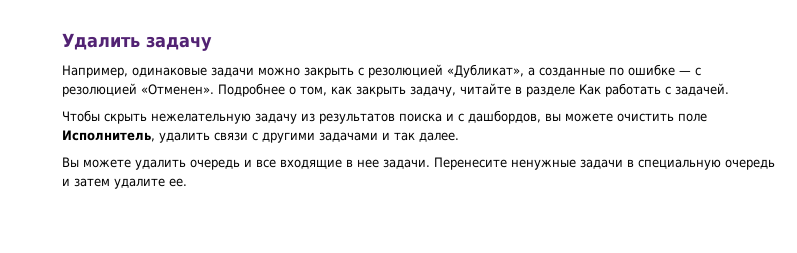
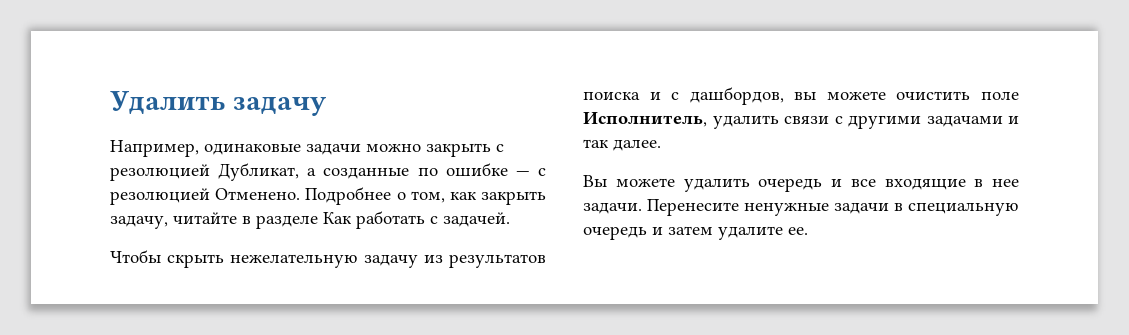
- Например, одинаковые задачи можно закрыть с резолюцией «Дубликат», а созданные по ошибке — с резолюцией «Отменен».
+ Например, одинаковые задачи можно закрыть с резолюцией Дубликат, а созданные по ошибке — с резолюцией Отменено.

